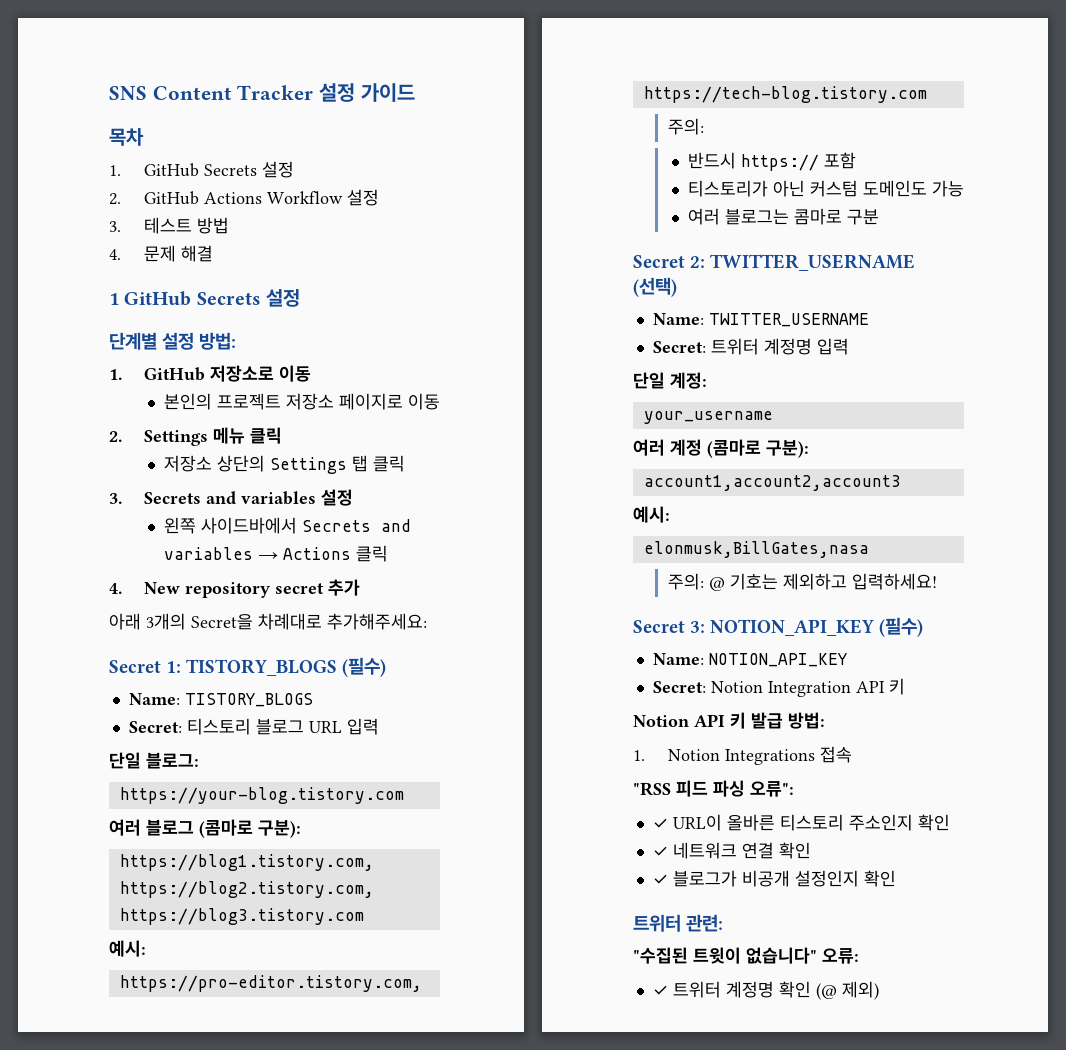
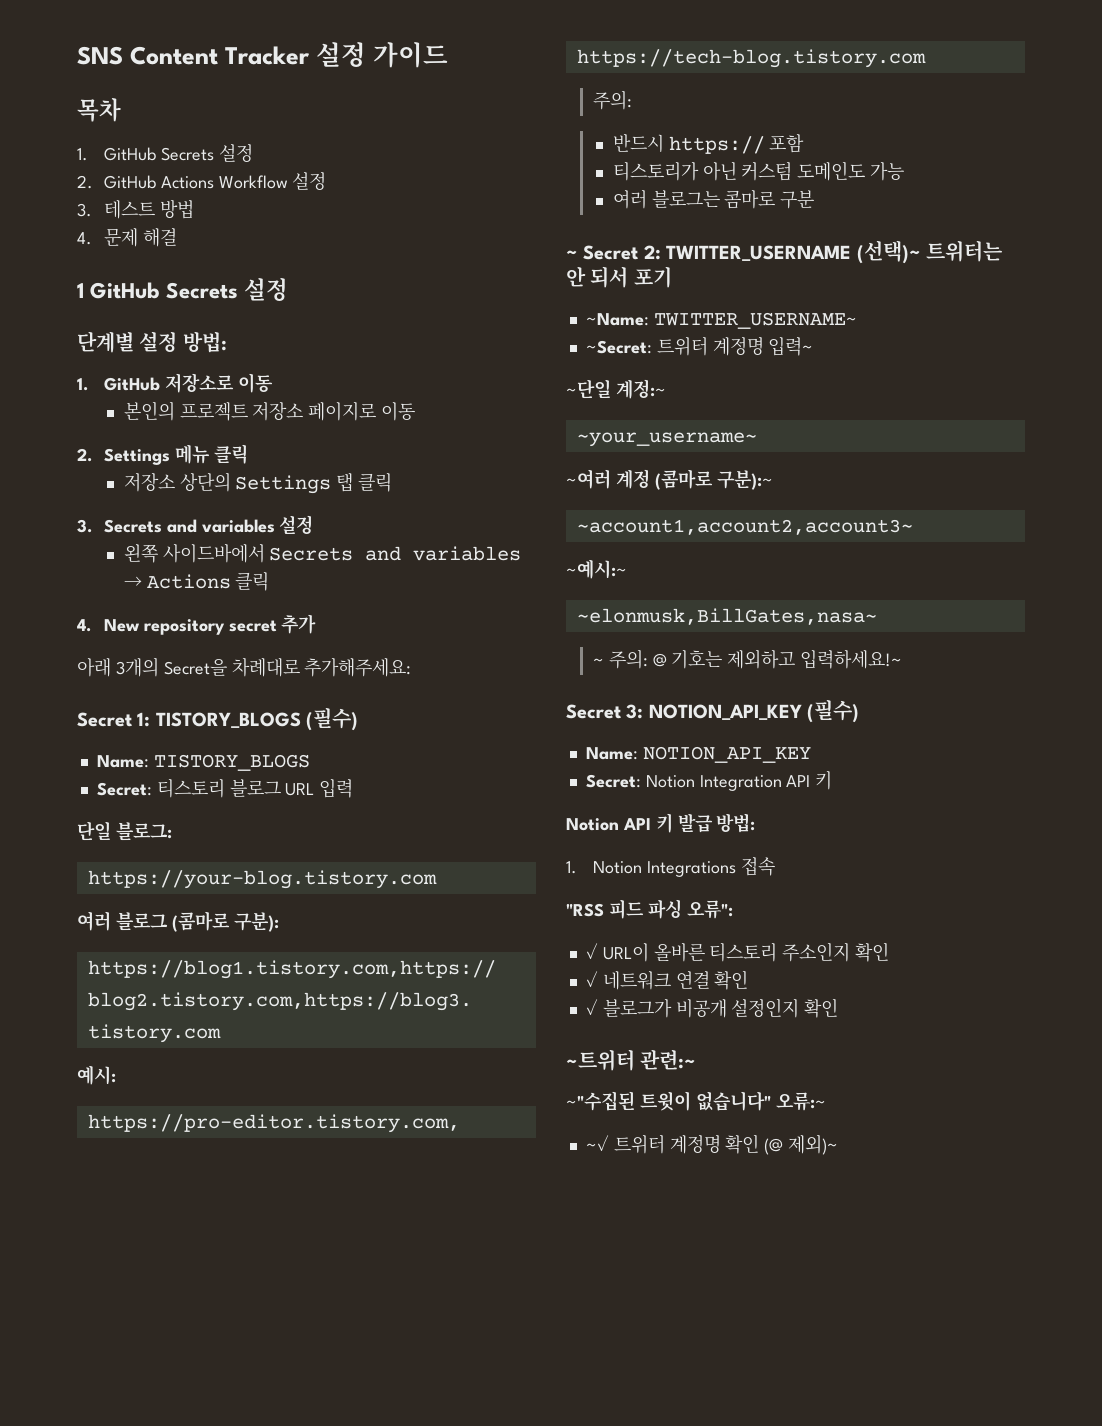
- Secret 2: TWITTER_USERNAME (선택)
- Name: TWITTER_USERNAME
- Secret: 트위터 계정명 입력
- 단일 계정:
- your_username
- 여러 계정 (콤마로 구분):
- account1,account2,account3
- 예시:
- elonmusk,BillGates,nasa
- 주의: @ 기호는 제외하고 입력하세요!
+ ~ Secret 2: TWITTER_USERNAME (선택)~ 트위터는 안 되서 포기
+ ~Name: TWITTER_USERNAME~
+ ~Secret: 트위터 계정명 입력~
+ ~단일 계정:~
+ ~your_username~
+ ~여러 계정 (콤마로 구분):~
+ ~account1,account2,account3~
+ ~예시:~
+ ~elonmusk,BillGates,nasa~
+ ~ 주의: @ 기호는 제외하고 입력하세요!~
- 트위터 관련:
- "수집된 트윗이 없습니다" 오류:
- ✓ 트위터 계정명 확인 (@ 제외)
+ ~트위터 관련:~
+ ~"수집된 트윗이 없습니다" 오류:~
+ ~✓ 트위터 계정명 확인 (@ 제외)~

